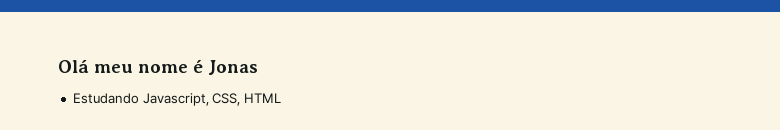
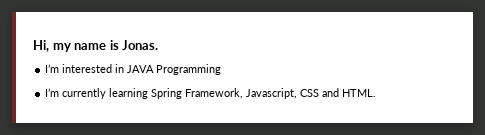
- Olá meu nome é Jonas
- Estudando Javascript, CSS, HTML
+ Hi, my name is Jonas.
+ I’m interested in JAVA Programming
+ I’m currently learning Spring Framework, Javascript, CSS and HTML.

